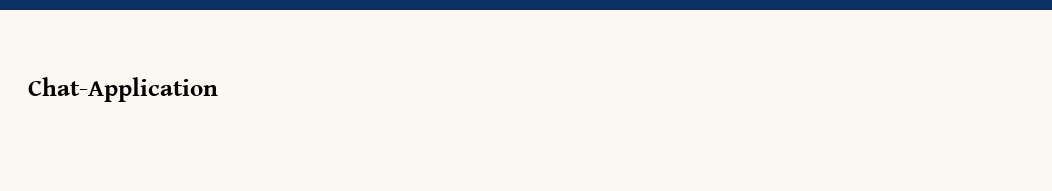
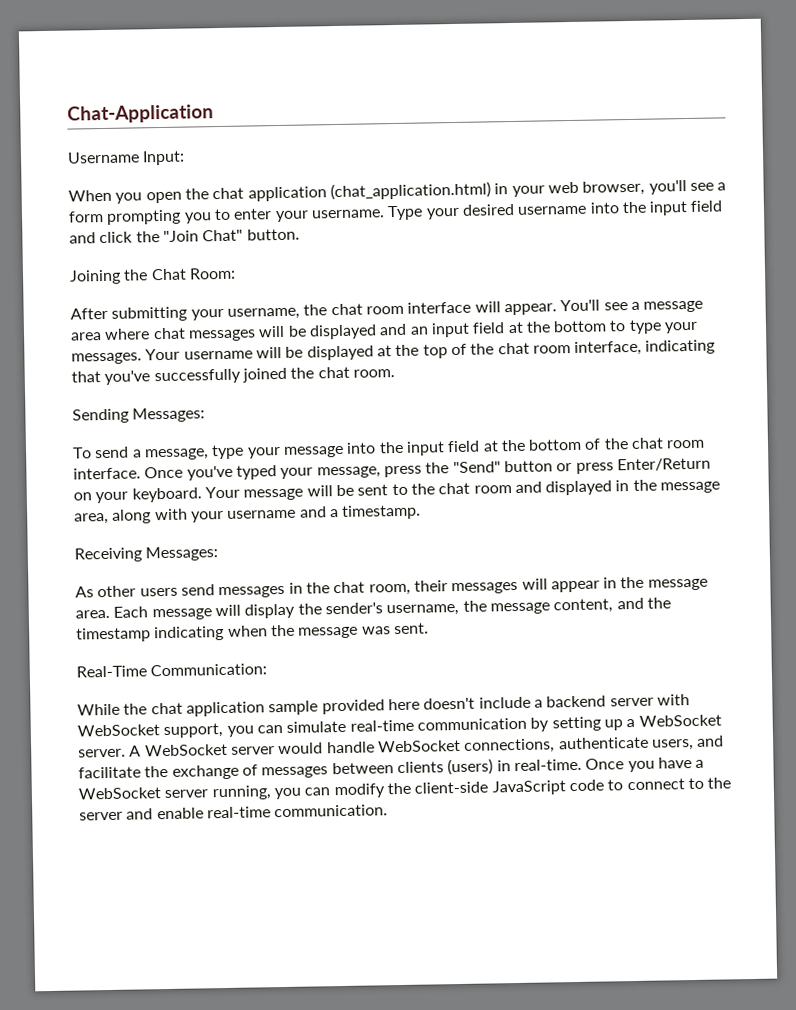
+ Username Input:
+ When you open the chat application (chat_application.html) in your web browser, you'll see a form prompting you to enter your username. Type your desired username into the input field and click the "Join Chat" button.
+ Joining the Chat Room:
+ After submitting your username, the chat room interface will appear. You'll see a message area where chat messages will be displayed and an input field at the bottom to type your messages. Your username will be displayed at the top of the chat room interface, indicating that you've successfully joined the chat room.
+ Sending Messages:
+ To send a message, type your message into the input field at the bottom of the chat room interface. Once you've typed your message, press the "Send" button or press Enter/Return on your keyboard. Your message will be sent to the chat room and displayed in the message area, along with your username and a timestamp.
+ Receiving Messages:
+ As other users send messages in the chat room, their messages will appear in the message area. Each message will display the sender's username, the message content, and the timestamp indicating when the message was sent.
+ Real-Time Communication:
+ While the chat application sample provided here doesn't include a backend server with WebSocket support, you can simulate real-time communication by setting up a WebSocket server. A WebSocket server would handle WebSocket connections, authenticate users, and facilitate the exchange of messages between clients (users) in real-time. Once you have a WebSocket server running, you can modify the client-side JavaScript code to connect to the server and enable real-time communication.

